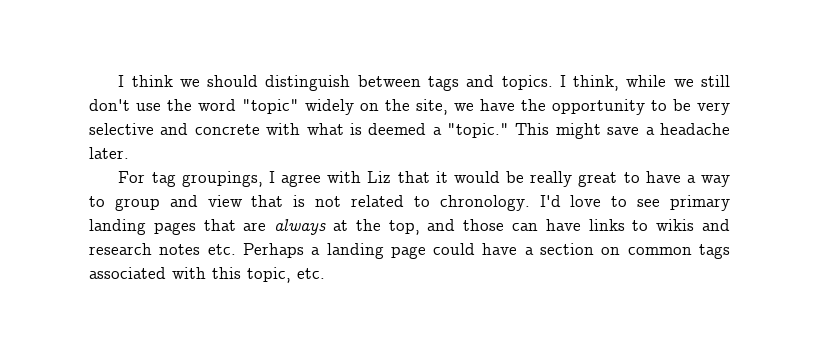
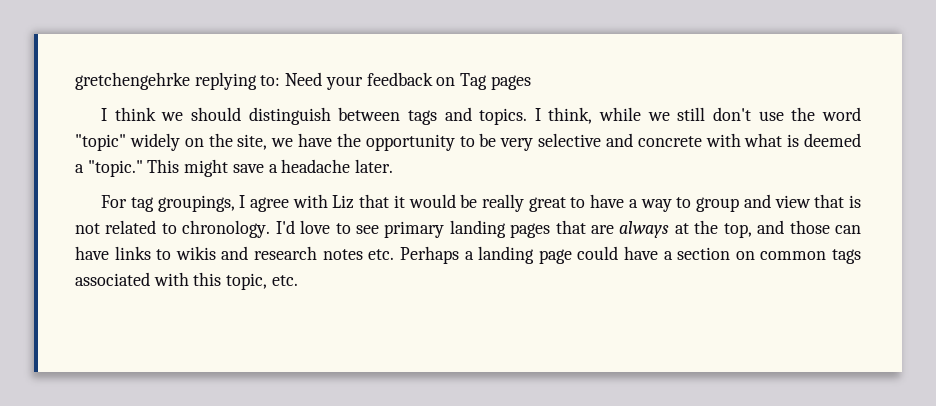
+ gretchengehrke replying to: Need your feedback on Tag pages

